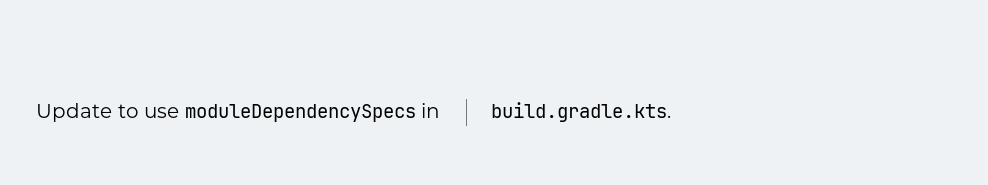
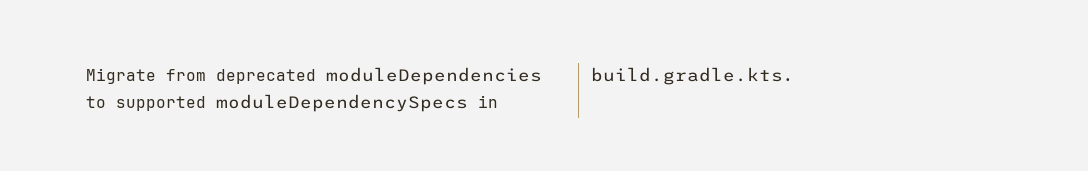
- Update to use moduleDependencySpecs in build.gradle.kts.
+ Migrate from deprecated moduleDependencies to supported moduleDependencySpecs in build.gradle.kts.

